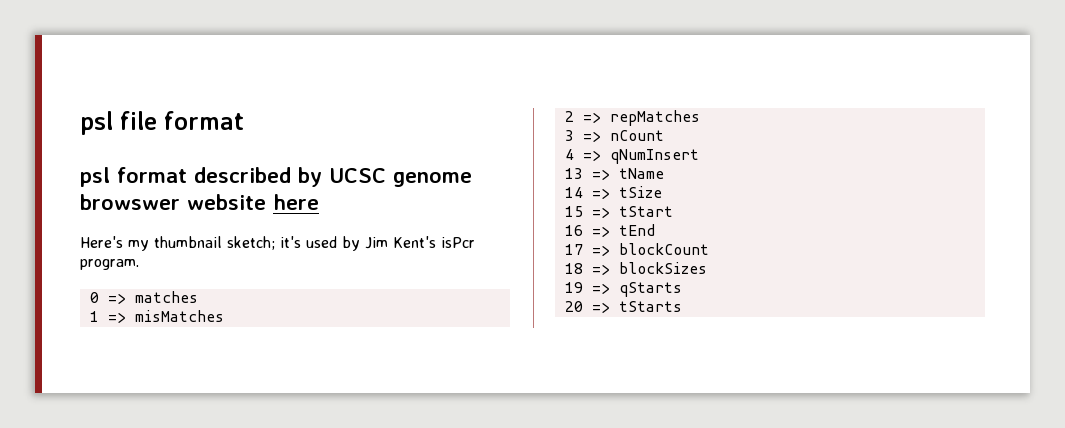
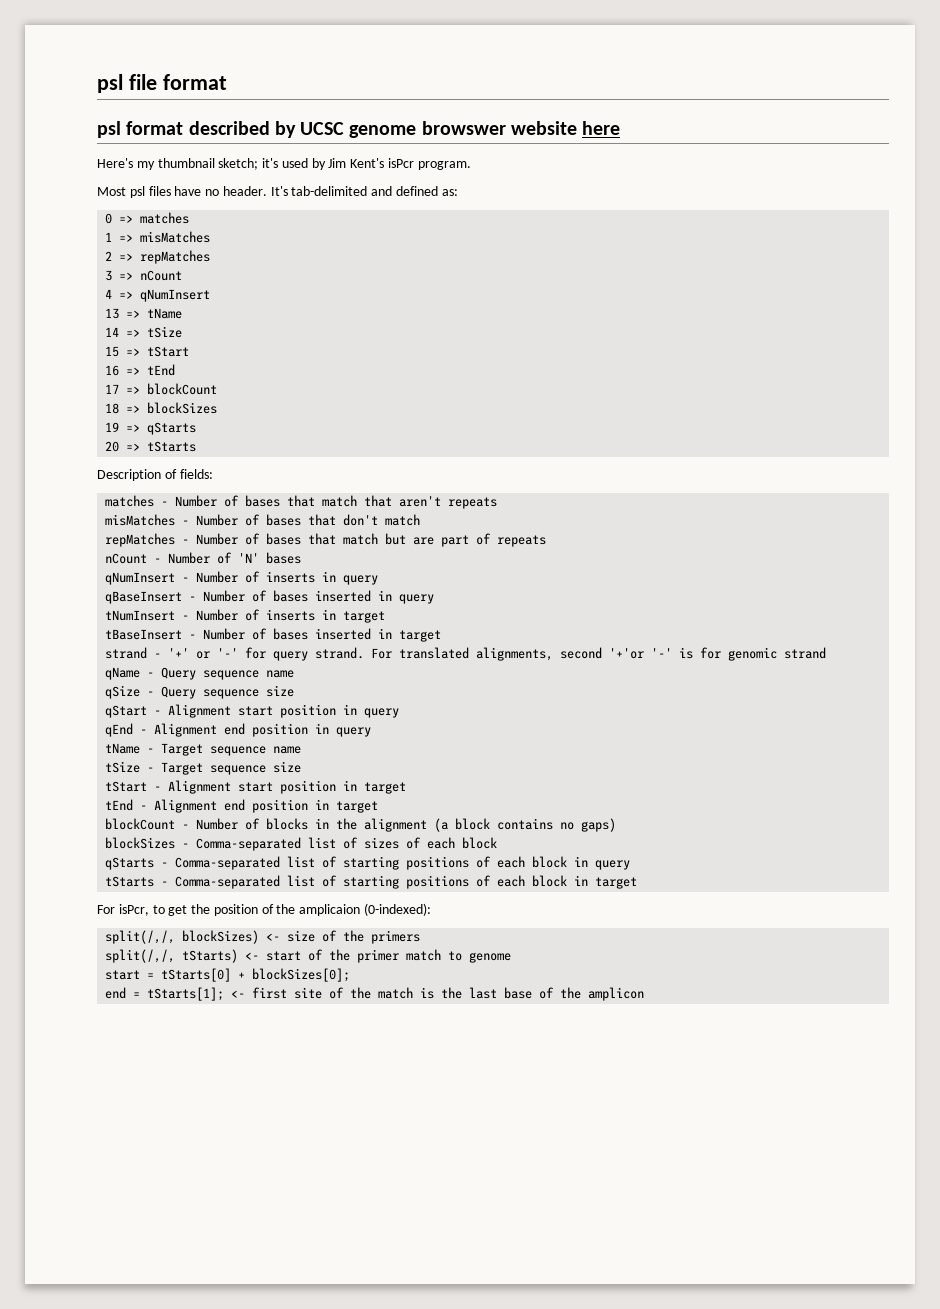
+ Most psl files have no header. It's tab-delimited and defined as:
+ Description of fields:
+ matches - Number of bases that match that aren't repeats
+ misMatches - Number of bases that don't match
+ repMatches - Number of bases that match but are part of repeats
+ nCount - Number of 'N' bases
+ qNumInsert - Number of inserts in query
+ qBaseInsert - Number of bases inserted in query
+ tNumInsert - Number of inserts in target
+ tBaseInsert - Number of bases inserted in target
+ strand - '+' or '-' for query strand. For translated alignments, second '+'or '-' is for genomic strand
+ qName - Query sequence name
+ qSize - Query sequence size
+ qStart - Alignment start position in query
+ qEnd - Alignment end position in query
+ tName - Target sequence name
+ tSize - Target sequence size
+ tStart - Alignment start position in target
+ tEnd - Alignment end position in target
+ blockCount - Number of blocks in the alignment (a block contains no gaps)
+ blockSizes - Comma-separated list of sizes of each block
+ qStarts - Comma-separated list of starting positions of each block in query
+ tStarts - Comma-separated list of starting positions of each block in target
+ For isPcr, to get the position of the amplicaion (0-indexed):
+ split(/,/, blockSizes) <- size of the primers
+ split(/,/, tStarts) <- start of the primer match to genome
+ start = tStarts[0] + blockSizes[0];
+ end = tStarts[1]; <- first site of the match is the last base of the amplicon

